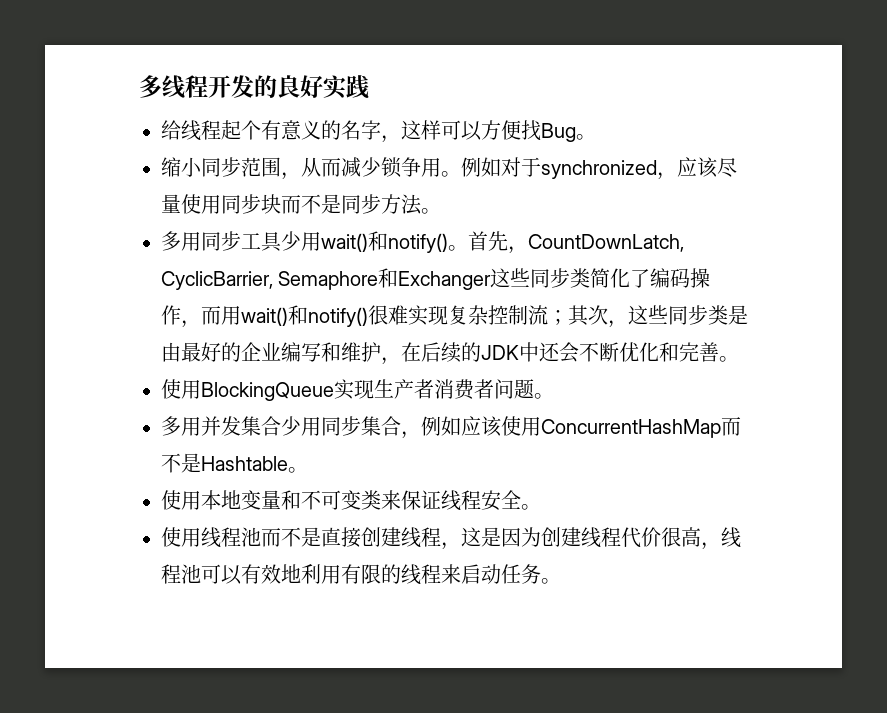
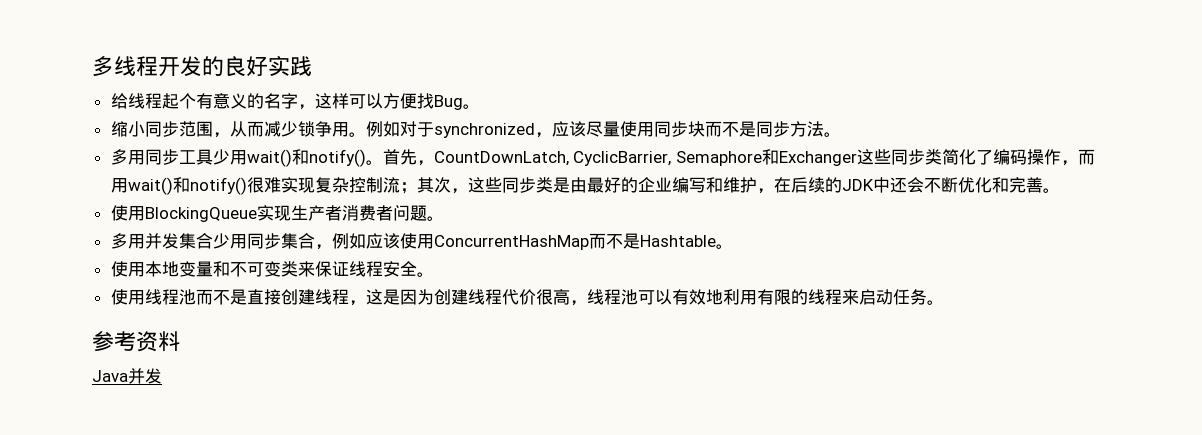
+ 参考资料
+ Java并发

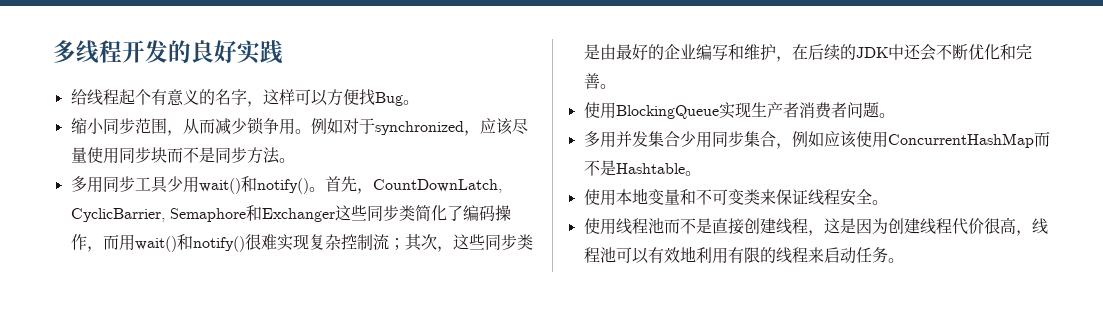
- 参考资料
- Java并发

